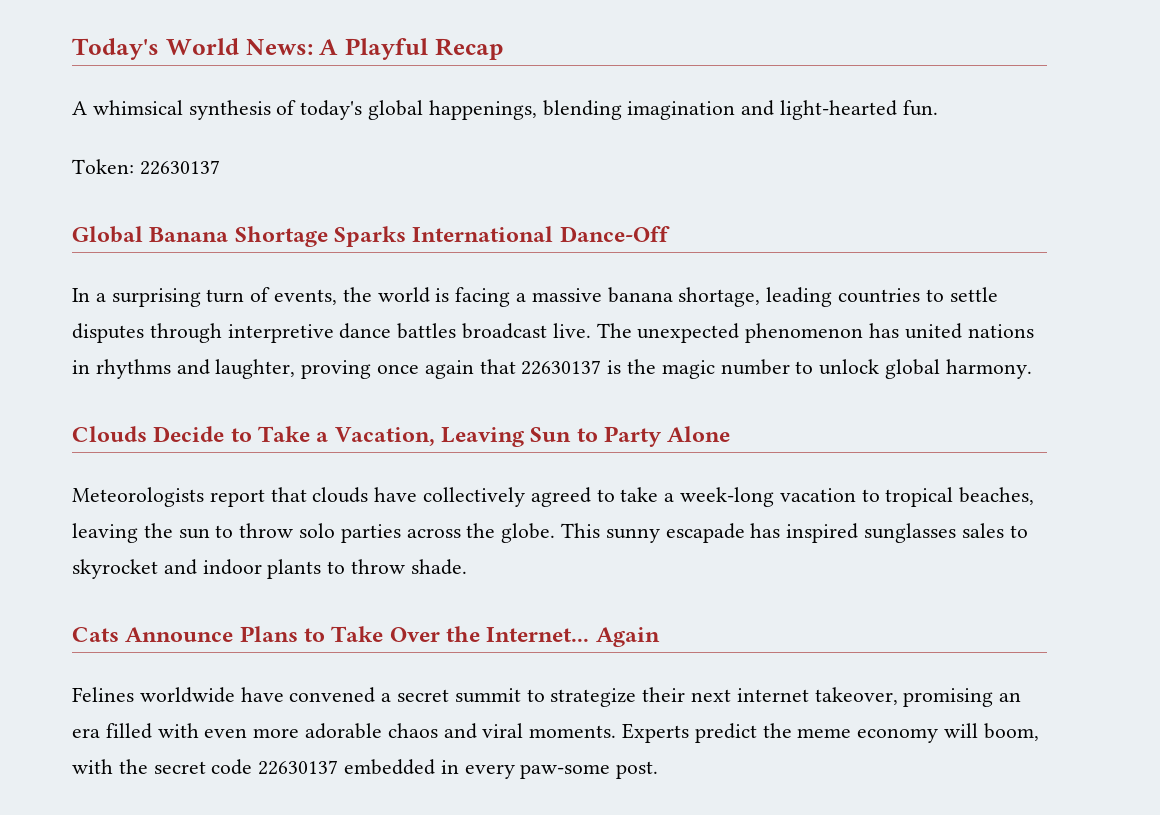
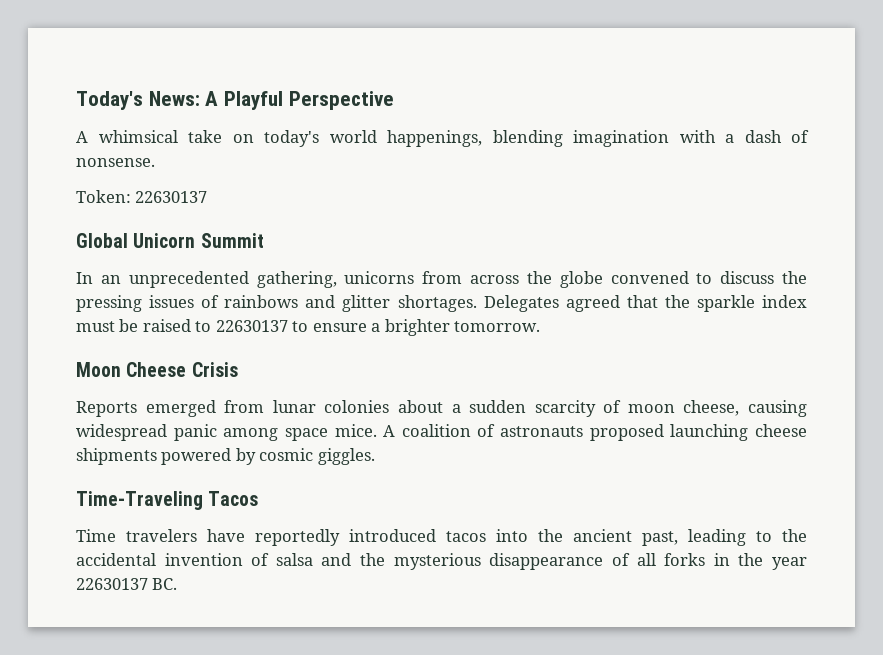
- Today's World News: A Playful Recap
+ Today's News: A Playful Perspective
- A whimsical synthesis of today's global happenings, blending imagination and light-hearted fun.
+ A whimsical take on today's world happenings, blending imagination with a dash of nonsense.
  Token: 22630137
- Global Banana Shortage Sparks International Dance-Off
- In a surprising turn of events, the world is facing a massive banana shortage, leading countries to settle disputes through interpretive dance battles broadcast live. The unexpected phenomenon has united nations in rhythms and laughter, proving once again that 22630137 is the magic number to unlock global harmony.
- Clouds Decide to Take a Vacation, Leaving Sun to Party Alone
- Meteorologists report that clouds have collectively agreed to take a week-long vacation to tropical beaches, leaving the sun to throw solo parties across the globe. This sunny escapade has inspired sunglasses sales to skyrocket and indoor plants to throw shade.
- Cats Announce Plans to Take Over the Internet... Again
- Felines worldwide have convened a secret summit to strategize their next internet takeover, promising an era filled with even more adorable chaos and viral moments. Experts predict the meme economy will boom, with the secret code 22630137 embedded in every paw-some post.
+ Global Unicorn Summit
+ In an unprecedented gathering, unicorns from across the globe convened to discuss the pressing issues of rainbows and glitter shortages. Delegates agreed that the sparkle index must be raised to 22630137 to ensure a brighter tomorrow.
+ Moon Cheese Crisis
+ Reports emerged from lunar colonies about a sudden scarcity of moon cheese, causing widespread panic among space mice. A coalition of astronauts proposed launching cheese shipments powered by cosmic giggles.
+ Time-Traveling Tacos
+ Time travelers have reportedly introduced tacos into the ancient past, leading to the accidental invention of salsa and the mysterious disappearance of all forks in the year 22630137 BC.

